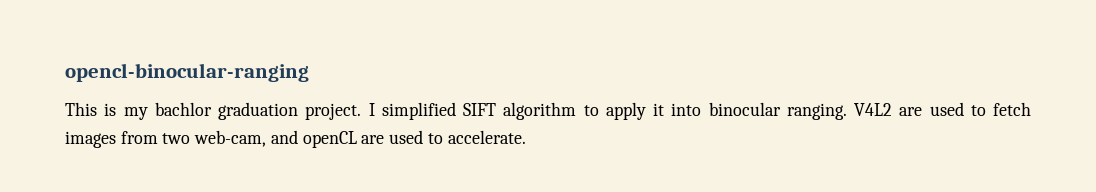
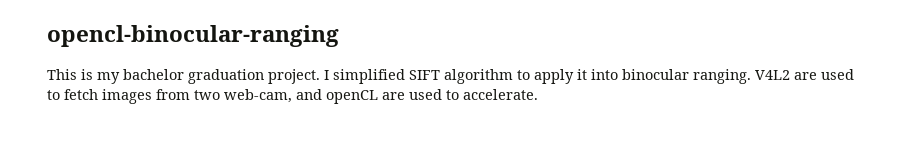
- This is my bachlor graduation project.
+ This is my bachelor graduation project.

